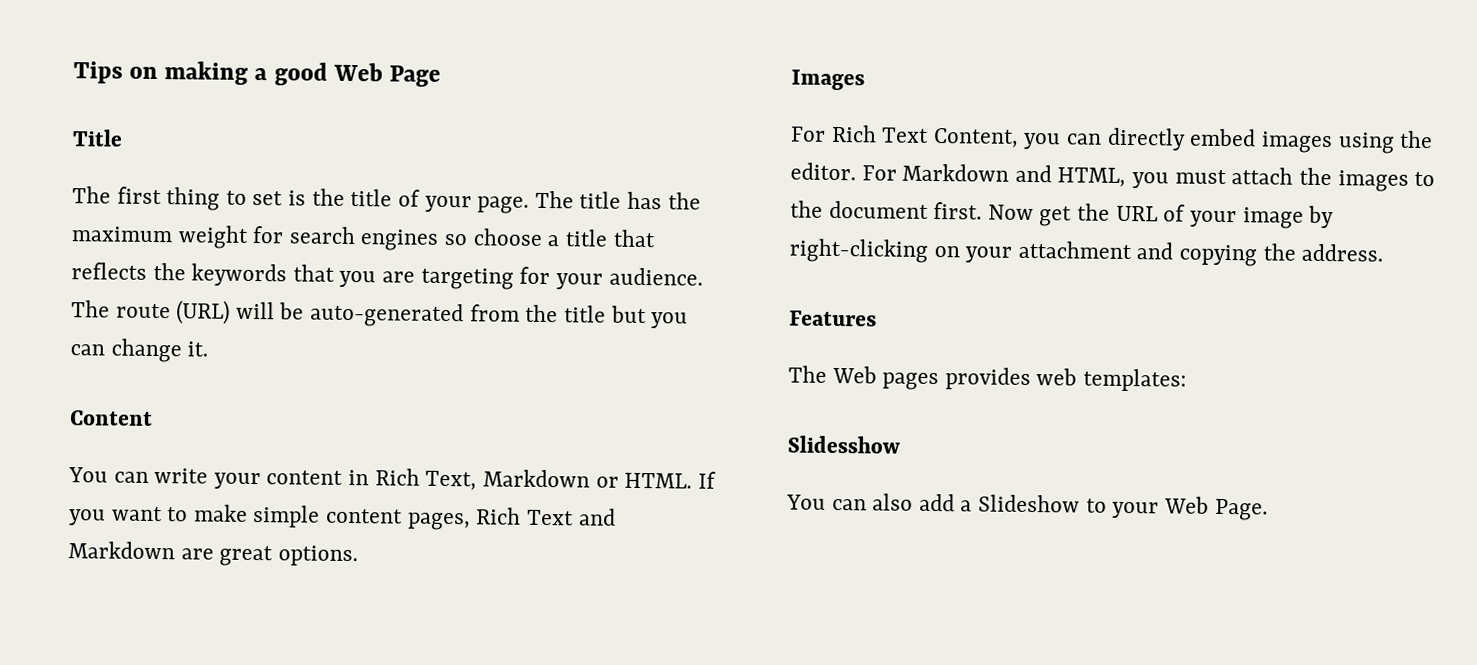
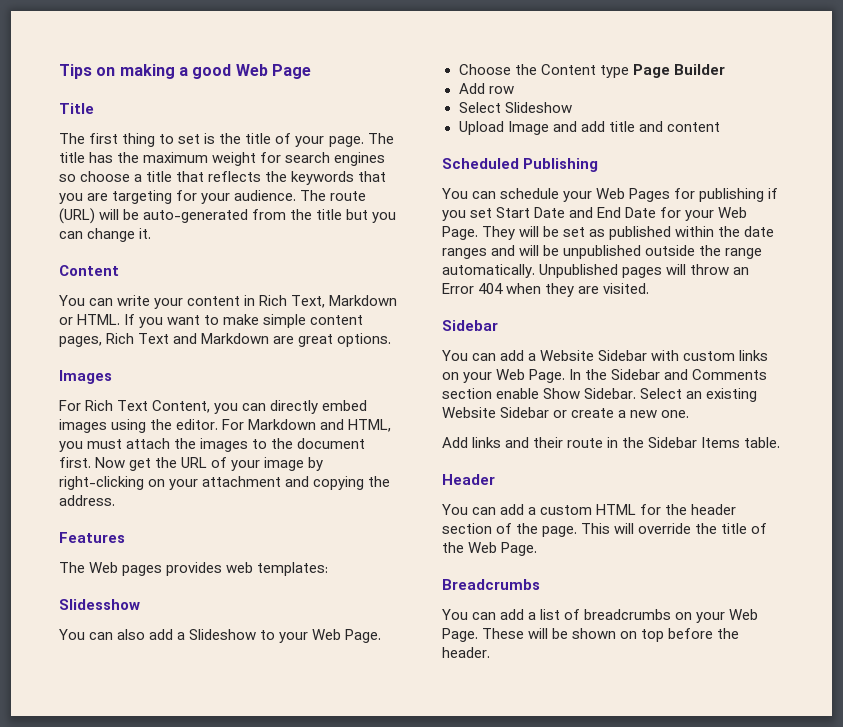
+ Choose the Content type Page Builder
+ Add row
+ Select Slideshow
+ Upload Image and add title and content
+ Scheduled Publishing
+ You can schedule your Web Pages for publishing if you set Start Date and End Date for your Web Page. They will be set as published within the date ranges and will be unpublished outside the range automatically. Unpublished pages will throw an Error 404 when they are visited.
+ Sidebar
+ You can add a Website Sidebar with custom links on your Web Page. In the Sidebar and Comments section enable Show Sidebar. Select an existing Website Sidebar or create a new one.
+ Add links and their route in the Sidebar Items table.
+ Header
+ You can add a custom HTML for the header section of the page. This will override the title of the Web Page.
+ Breadcrumbs
+ You can add a list of breadcrumbs on your Web Page. These will be shown on top before the header.

